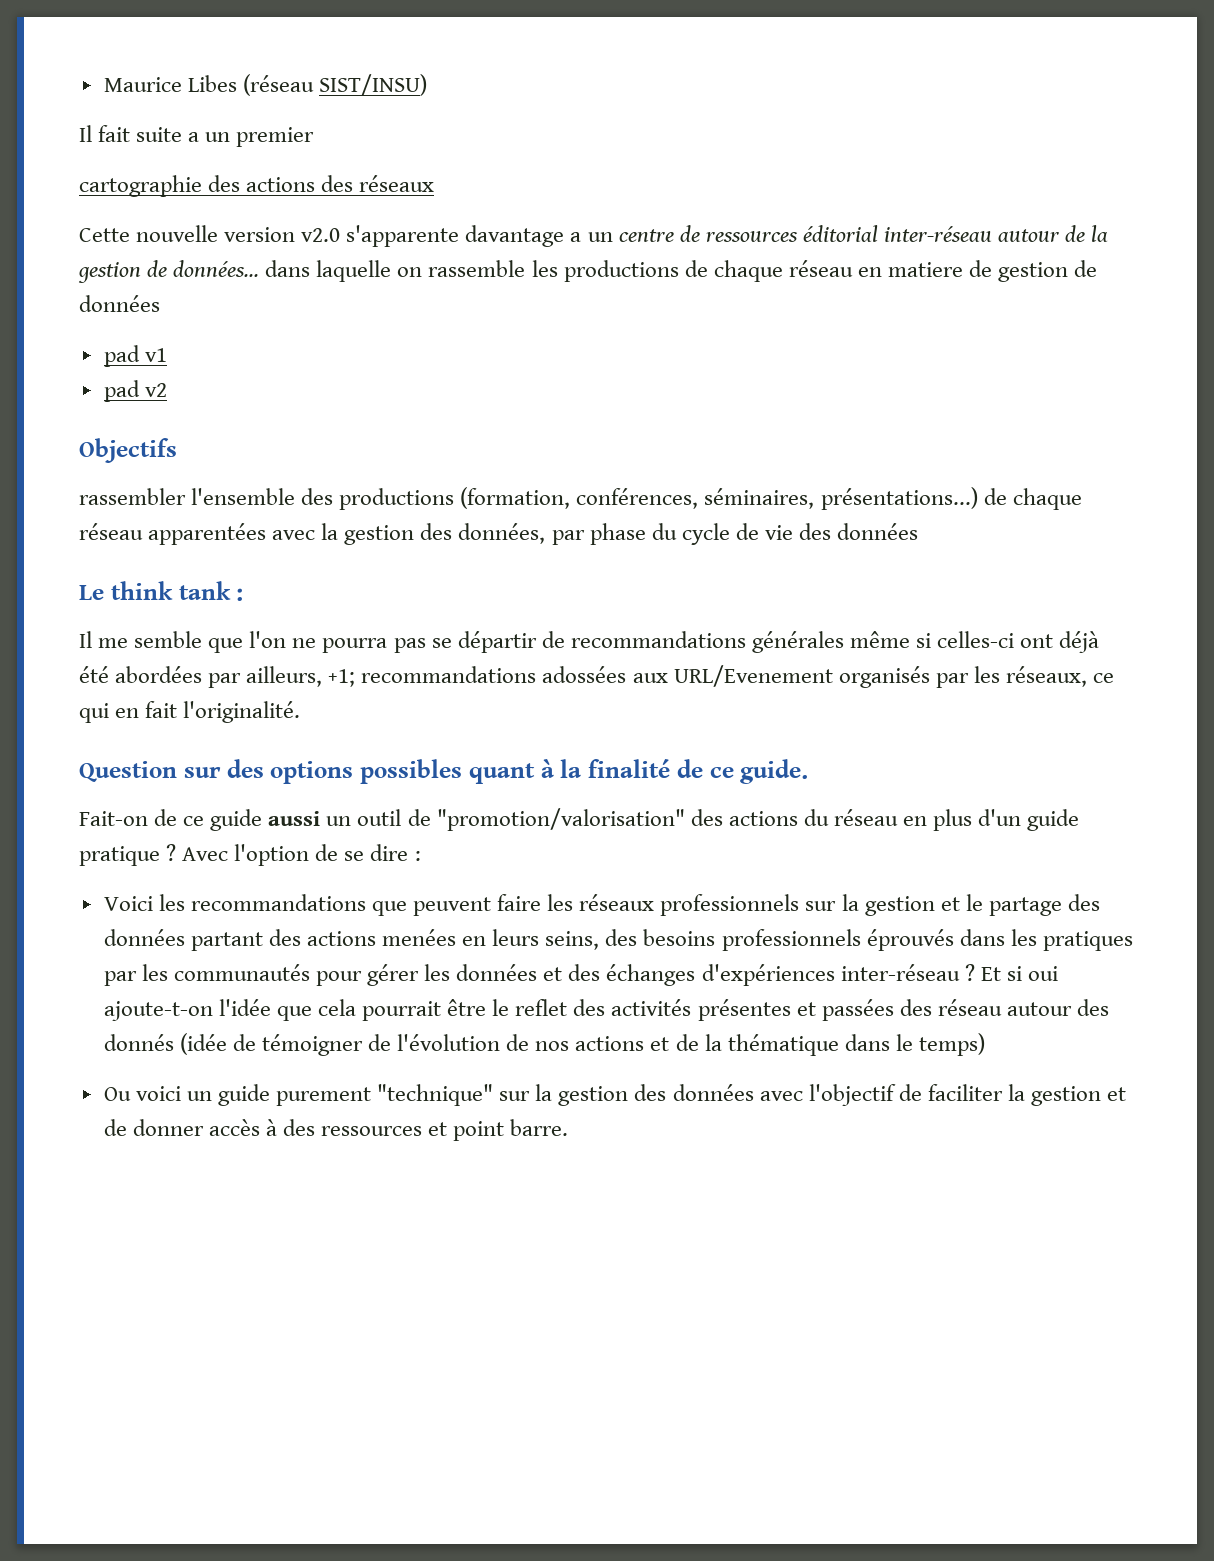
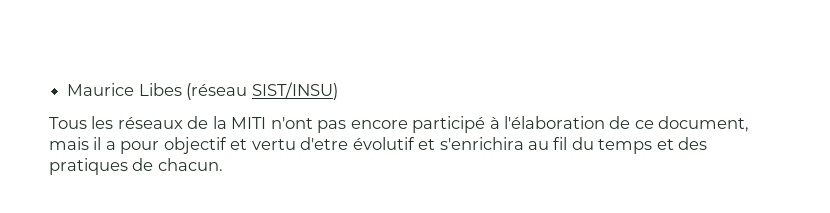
- Il fait suite a un premier
- cartographie des actions des réseaux
- Cette nouvelle version v2.0 s'apparente davantage a un centre de ressources éditorial inter-réseau autour de la gestion de données... dans laquelle on rassemble les productions de chaque réseau en matiere de gestion de données
- pad v1
- pad v2
- Objectifs
- rassembler l'ensemble des productions (formation, conférences, séminaires, présentations...) de chaque réseau apparentées avec la gestion des données, par phase du cycle de vie des données
- Le think tank :
- Il me semble que l'on ne pourra pas se départir de recommandations générales même si celles-ci ont déjà été abordées par ailleurs, +1; recommandations adossées aux URL/Evenement organisés par les réseaux, ce qui en fait l'originalité.
- Question sur des options possibles quant à la finalité de ce guide.
- Fait-on de ce guide aussi un outil de "promotion/valorisation" des actions du réseau en plus d'un guide pratique ? Avec l'option de se dire :
- Voici les recommandations que peuvent faire les réseaux professionnels sur la gestion et le partage des données partant des actions menées en leurs seins, des besoins professionnels éprouvés dans les pratiques par les communautés pour gérer les données et des échanges d'expériences inter-réseau ? Et si oui ajoute-t-on l'idée que cela pourrait être le reflet des activités présentes et passées des réseau autour des donnés (idée de témoigner de l'évolution de nos actions et de la thématique dans le temps)
- Ou voici un guide purement "technique" sur la gestion des données avec l'objectif de faciliter la gestion et de donner accès à des ressources et point barre.
+ Tous les réseaux de la MITI n'ont pas encore participé à l'élaboration de ce document, mais il a pour objectif et vertu d'etre évolutif et s'enrichira au fil du temps et des pratiques de chacun.

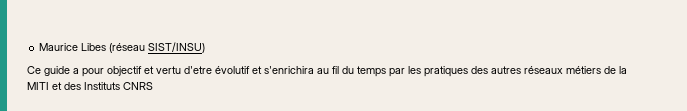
- Tous les réseaux de la MITI n'ont pas encore participé à l'élaboration de ce document, mais il a pour objectif et vertu d'etre évolutif et s'enrichira au fil du temps et des pratiques de chacun.
+ Ce guide a pour objectif et vertu d'etre évolutif et s'enrichira au fil du temps par les pratiques des autres réseaux métiers de la MITI et des Instituts CNRS

